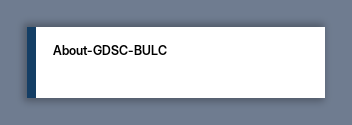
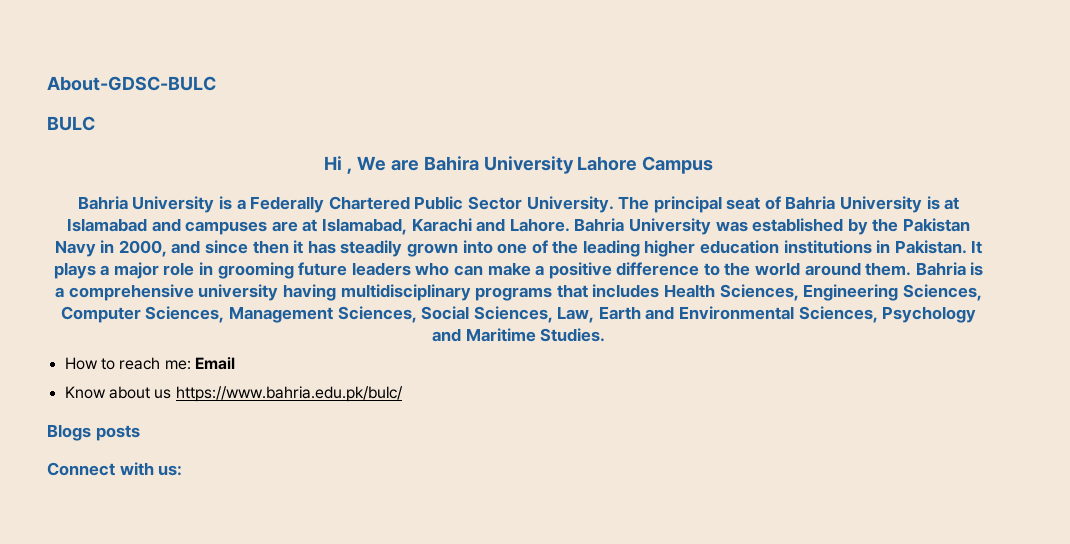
+ BULC
+ Hi , We are Bahira University Lahore Campus
+ Bahria University is a Federally Chartered Public Sector University. The principal seat of Bahria University is at Islamabad and campuses are at Islamabad, Karachi and Lahore. Bahria University was established by the Pakistan Navy in 2000, and since then it has steadily grown into one of the leading higher education institutions in Pakistan. It plays a major role in grooming future leaders who can make a positive difference to the world around them. Bahria is a comprehensive university having multidisciplinary programs that includes Health Sciences, Engineering Sciences, Computer Sciences, Management Sciences, Social Sciences, Law, Earth and Environmental Sciences, Psychology and Maritime Studies.
+ How to reach me: Email
+ Know about us https://www.bahria.edu.pk/bulc/
+ Blogs posts
+ Connect with us:

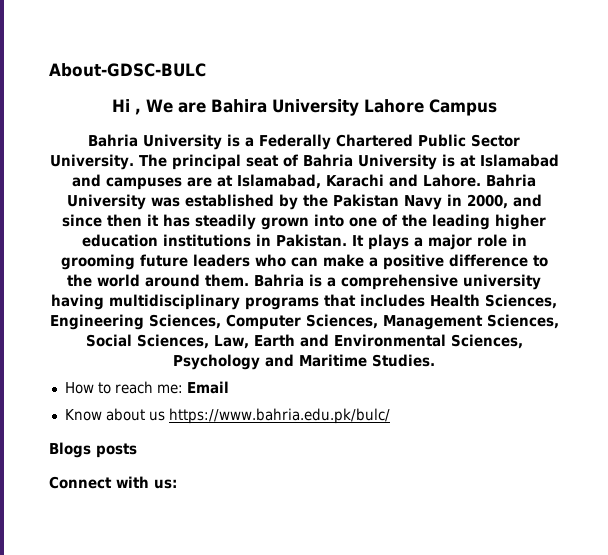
- BULC

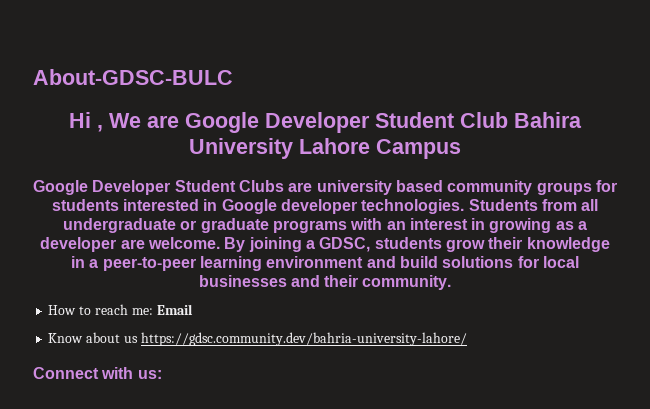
- Hi , We are Bahira University Lahore Campus
+ Hi , We are Google Developer Student Club Bahira University Lahore Campus
- Bahria University is a Federally Chartered Public Sector University. The principal seat of Bahria University is at Islamabad and campuses are at Islamabad, Karachi and Lahore. Bahria University was established by the Pakistan Navy in 2000, and since then it has steadily grown into one of the leading higher education institutions in Pakistan. It plays a major role in grooming future leaders who can make a positive difference to the world around them. Bahria is a comprehensive university having multidisciplinary programs that includes Health Sciences, Engineering Sciences, Computer Sciences, Management Sciences, Social Sciences, Law, Earth and Environmental Sciences, Psychology and Maritime Studies.
+ Google Developer Student Clubs are university based community groups for students interested in Google developer technologies. Students from all undergraduate or graduate programs with an interest in growing as a developer are welcome. By joining a GDSC, students grow their knowledge in a peer-to-peer learning environment and build solutions for local businesses and their community.
- Know about us https://www.bahria.edu.pk/bulc/
- Blogs posts
+ Know about us https://gdsc.community.dev/bahria-university-lahore/

